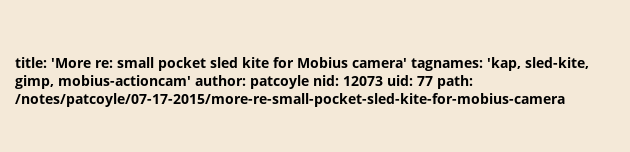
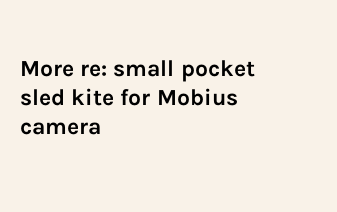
- title: 'More re: small pocket sled kite for Mobius camera' tagnames: 'kap, sled-kite, gimp, mobius-actioncam' author: patcoyle nid: 12073 uid: 77 path: /notes/patcoyle/07-17-2015/more-re-small-pocket-sled-kite-for-mobius-camera
+ More re: small pocket sled kite for Mobius camera

